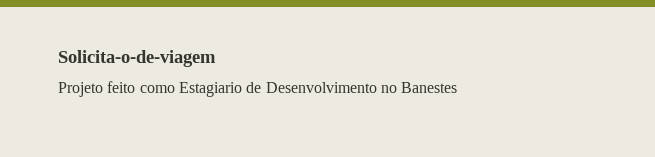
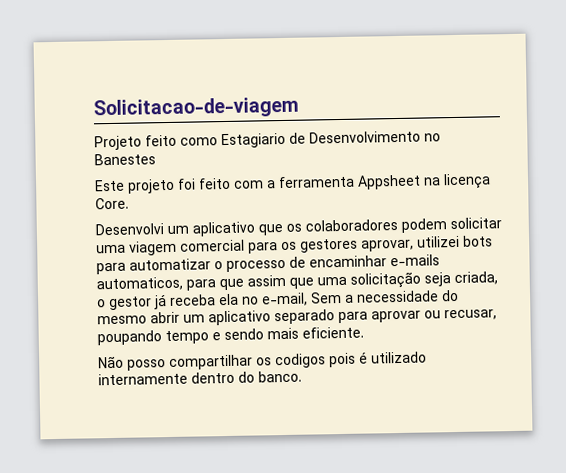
- Solicita-o-de-viagem
+ Solicitacao-de-viagem
+ Este projeto foi feito com a ferramenta Appsheet na licença Core.
+ Desenvolvi um aplicativo que os colaboradores podem solicitar uma viagem comercial para os gestores aprovar, utilizei bots para automatizar o processo de encaminhar e-mails automaticos, para que assim que uma solicitação seja criada, o gestor já receba ela no e-mail, Sem a necessidade do mesmo abrir um aplicativo separado para aprovar ou recusar, poupando tempo e sendo mais eficiente.
+ Não posso compartilhar os codigos pois é utilizado internamente dentro do banco.

